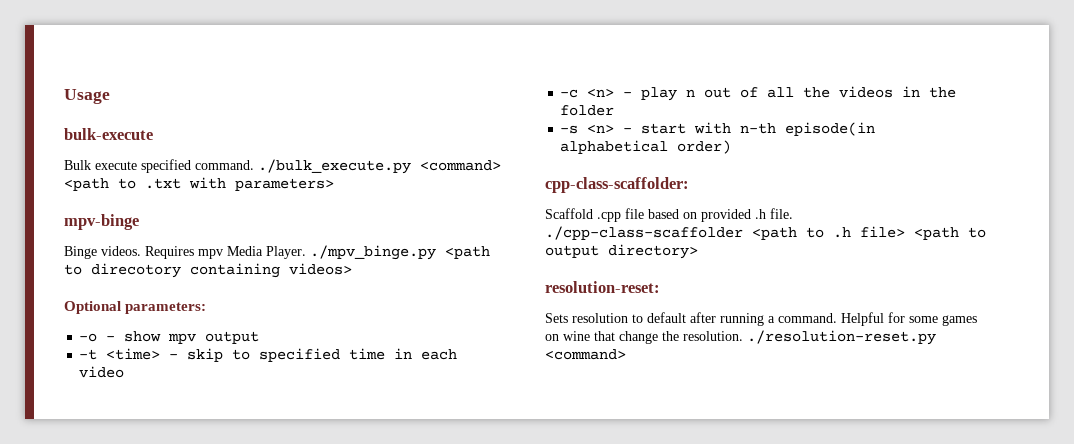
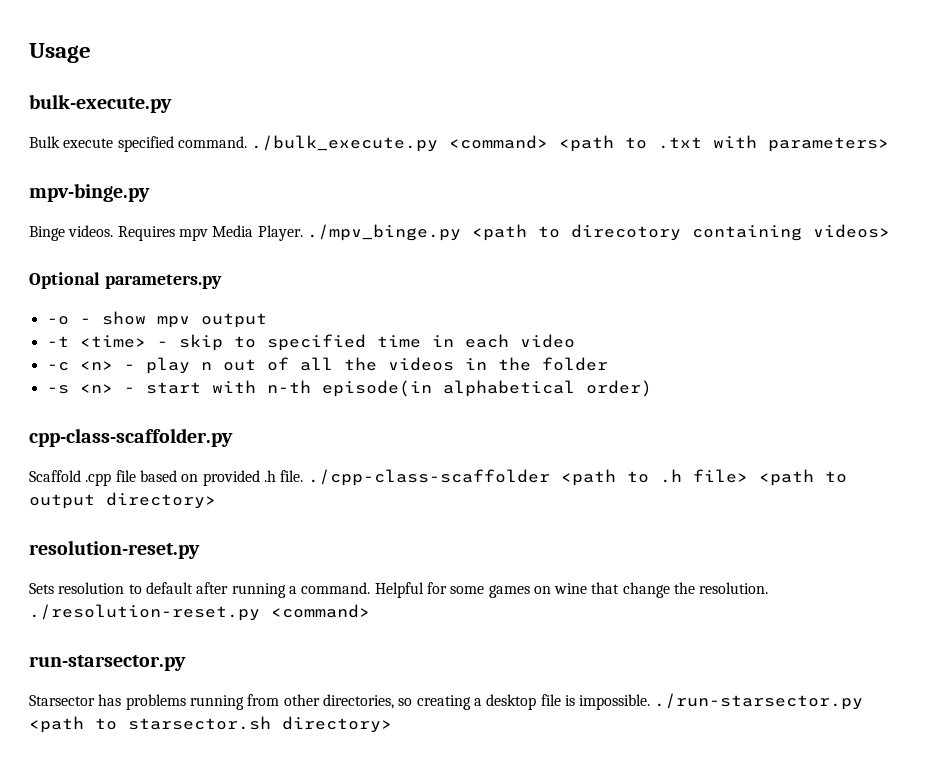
- bulk-execute
+ bulk-execute.py
- mpv-binge
+ mpv-binge.py
- Optional parameters:
+ Optional parameters.py
- cpp-class-scaffolder:
+ cpp-class-scaffolder.py
- resolution-reset:
+ resolution-reset.py
+ run-starsector.py
+ Starsector has problems running from other directories, so creating a desktop file is impossible. ./run-starsector.py <path to starsector.sh directory>

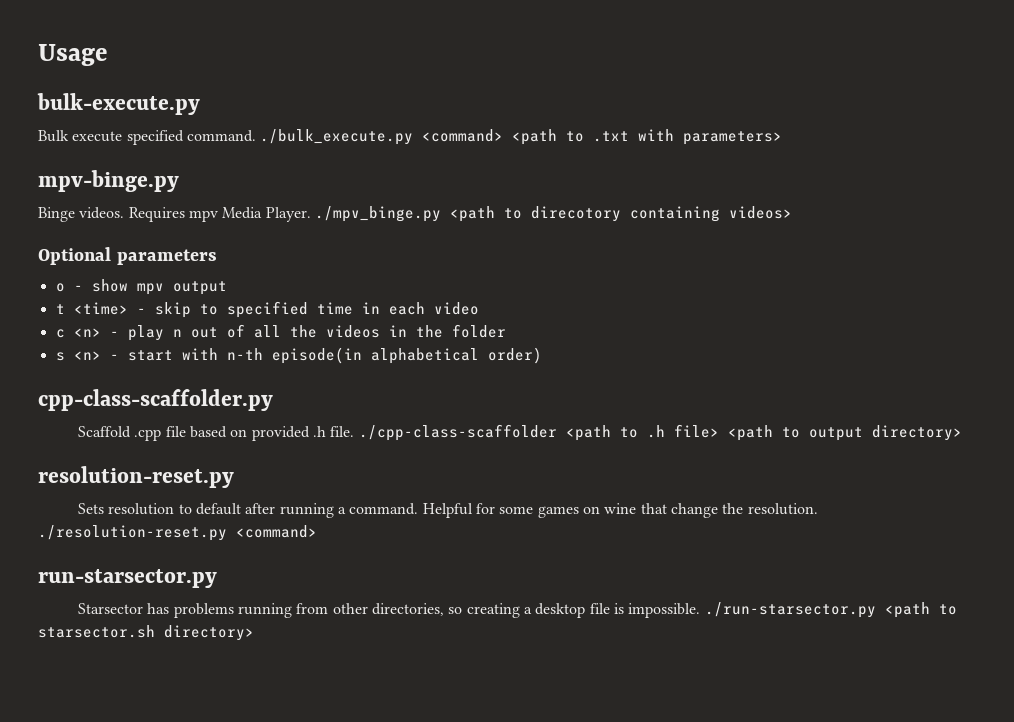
- Optional parameters.py
- -o - show mpv output
+ Optional parameters
+ o - show mpv output
- -t <time> - skip to specified time in each video
+ t <time> - skip to specified time in each video
- -c <n> - play n out of all the videos in the folder
+ c <n> - play n out of all the videos in the folder
- -s <n> - start with n-th episode(in alphabetical order)
+ s <n> - start with n-th episode(in alphabetical order)

